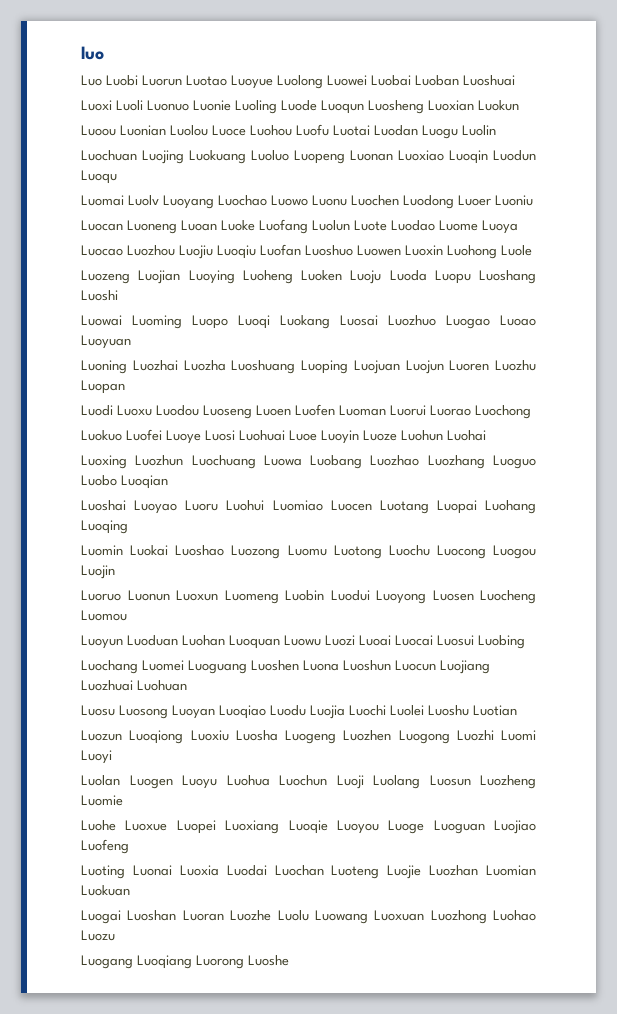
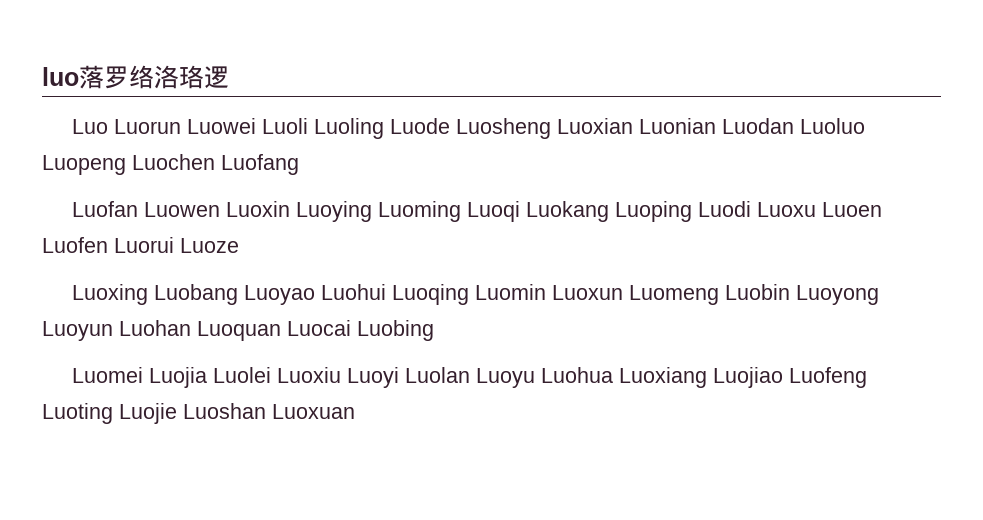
- luo
- Luo Luobi Luorun Luotao Luoyue Luolong Luowei Luobai Luoban Luoshuai
- Luoxi Luoli Luonuo Luonie Luoling Luode Luoqun Luosheng Luoxian Luokun
- Luoou Luonian Luolou Luoce Luohou Luofu Luotai Luodan Luogu Luolin
- Luochuan Luojing Luokuang Luoluo Luopeng Luonan Luoxiao Luoqin Luodun Luoqu
- Luomai Luolv Luoyang Luochao Luowo Luonu Luochen Luodong Luoer Luoniu
- Luocan Luoneng Luoan Luoke Luofang Luolun Luote Luodao Luome Luoya
- Luocao Luozhou Luojiu Luoqiu Luofan Luoshuo Luowen Luoxin Luohong Luole
- Luozeng Luojian Luoying Luoheng Luoken Luoju Luoda Luopu Luoshang Luoshi
- Luowai Luoming Luopo Luoqi Luokang Luosai Luozhuo Luogao Luoao Luoyuan
- Luoning Luozhai Luozha Luoshuang Luoping Luojuan Luojun Luoren Luozhu Luopan
- Luodi Luoxu Luodou Luoseng Luoen Luofen Luoman Luorui Luorao Luochong
- Luokuo Luofei Luoye Luosi Luohuai Luoe Luoyin Luoze Luohun Luohai
+ luo落罗络洛珞逻
+ Luo Luorun Luowei Luoli Luoling Luode Luosheng Luoxian Luonian Luodan Luoluo Luopeng Luochen Luofang
+ Luofan Luowen Luoxin Luoying Luoming Luoqi Luokang Luoping Luodi Luoxu Luoen Luofen Luorui Luoze
- Luoxing Luozhun Luochuang Luowa Luobang Luozhao Luozhang Luoguo Luobo Luoqian
- Luoshai Luoyao Luoru Luohui Luomiao Luocen Luotang Luopai Luohang Luoqing
- Luomin Luokai Luoshao Luozong Luomu Luotong Luochu Luocong Luogou Luojin
- Luoruo Luonun Luoxun Luomeng Luobin Luodui Luoyong Luosen Luocheng Luomou
- Luoyun Luoduan Luohan Luoquan Luowu Luozi Luoai Luocai Luosui Luobing
- Luochang Luomei Luoguang Luoshen Luona Luoshun Luocun Luojiang Luozhuai Luohuan
- Luosu Luosong Luoyan Luoqiao Luodu Luojia Luochi Luolei Luoshu Luotian
- Luozun Luoqiong Luoxiu Luosha Luogeng Luozhen Luogong Luozhi Luomi Luoyi
- Luolan Luogen Luoyu Luohua Luochun Luoji Luolang Luosun Luozheng Luomie
- Luohe Luoxue Luopei Luoxiang Luoqie Luoyou Luoge Luoguan Luojiao Luofeng
- Luoting Luonai Luoxia Luodai Luochan Luoteng Luojie Luozhan Luomian Luokuan
- Luogai Luoshan Luoran Luozhe Luolu Luowang Luoxuan Luozhong Luohao Luozu
- Luogang Luoqiang Luorong Luoshe
+ Luoxing Luobang Luoyao Luohui Luoqing Luomin Luoxun Luomeng Luobin Luoyong Luoyun Luohan Luoquan Luocai Luobing
+ Luomei Luojia Luolei Luoxiu Luoyi Luolan Luoyu Luohua Luoxiang Luojiao Luofeng Luoting Luojie Luoshan Luoxuan

